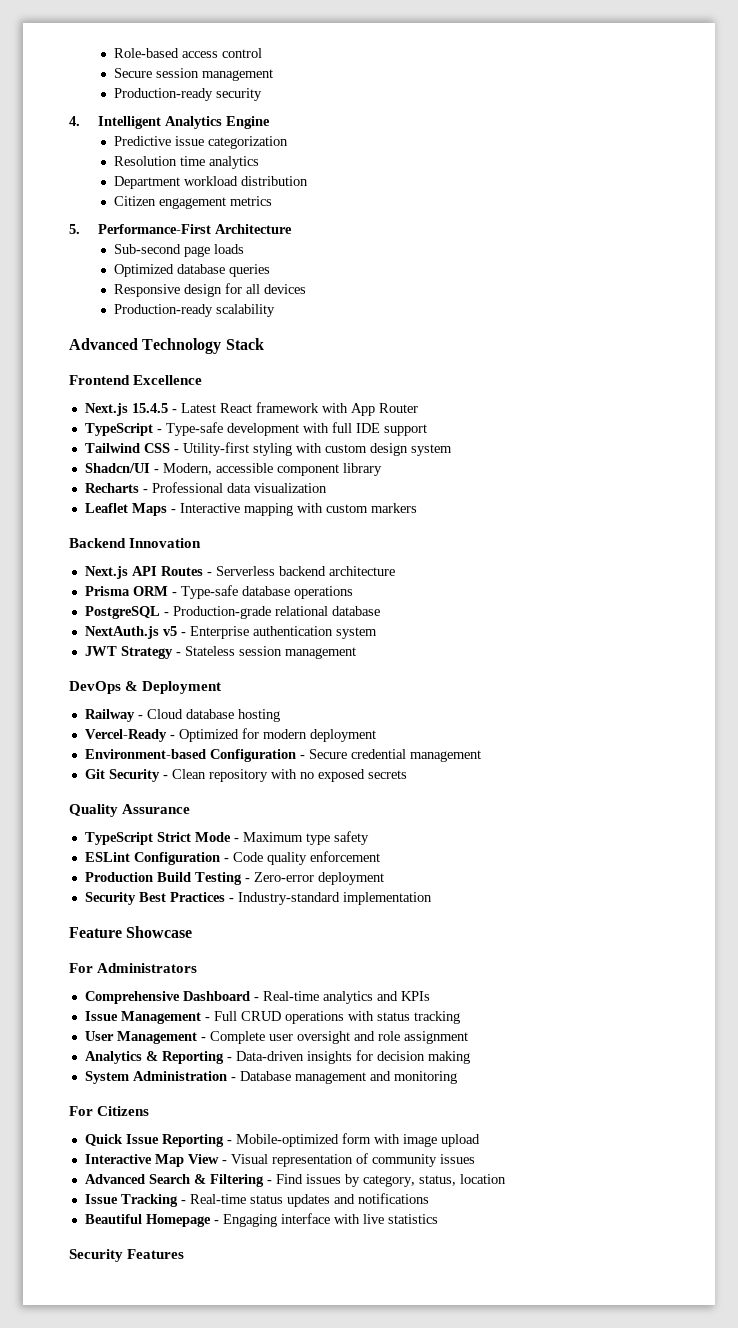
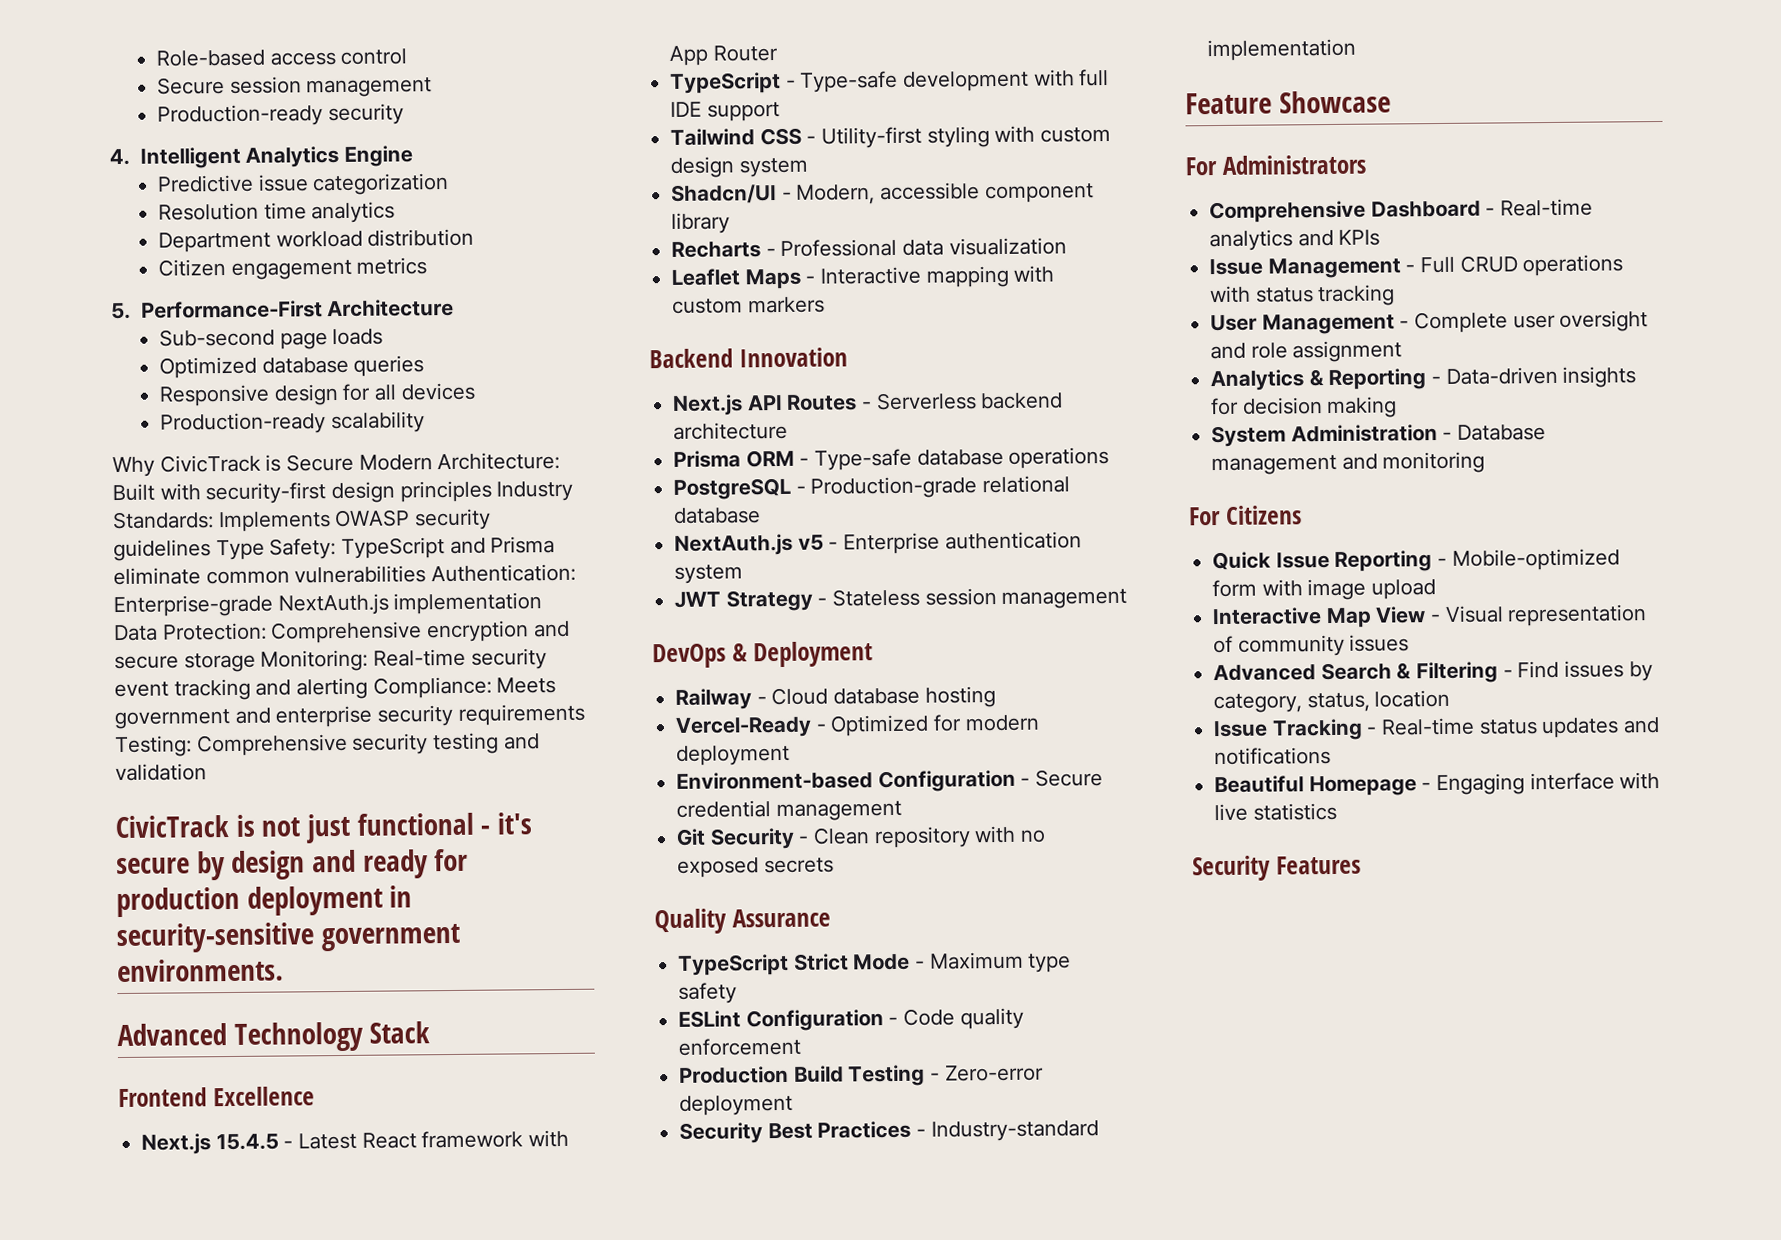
+ Why CivicTrack is Secure Modern Architecture: Built with security-first design principles Industry Standards: Implements OWASP security guidelines Type Safety: TypeScript and Prisma eliminate common vulnerabilities Authentication: Enterprise-grade NextAuth.js implementation Data Protection: Comprehensive encryption and secure storage Monitoring: Real-time security event tracking and alerting Compliance: Meets government and enterprise security requirements Testing: Comprehensive security testing and validation
+ CivicTrack is not just functional - it's secure by design and ready for production deployment in security-sensitive government environments.

